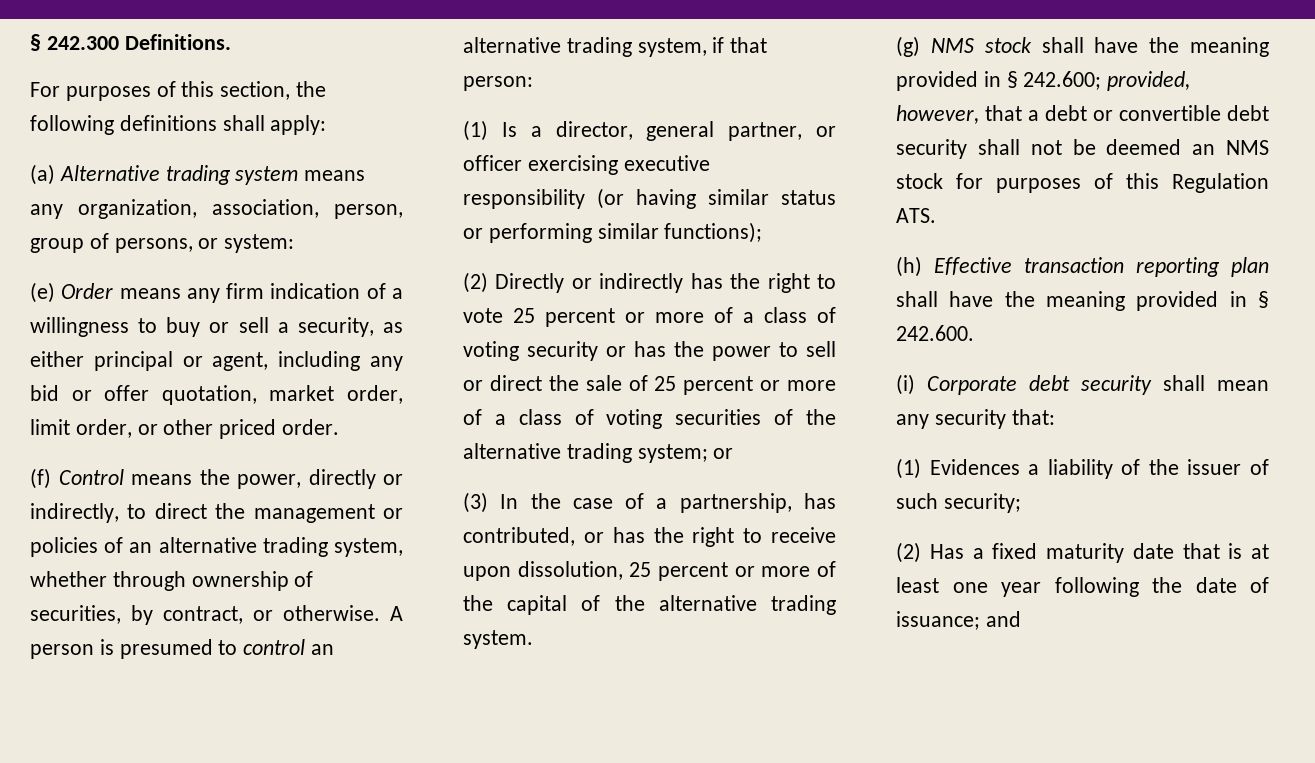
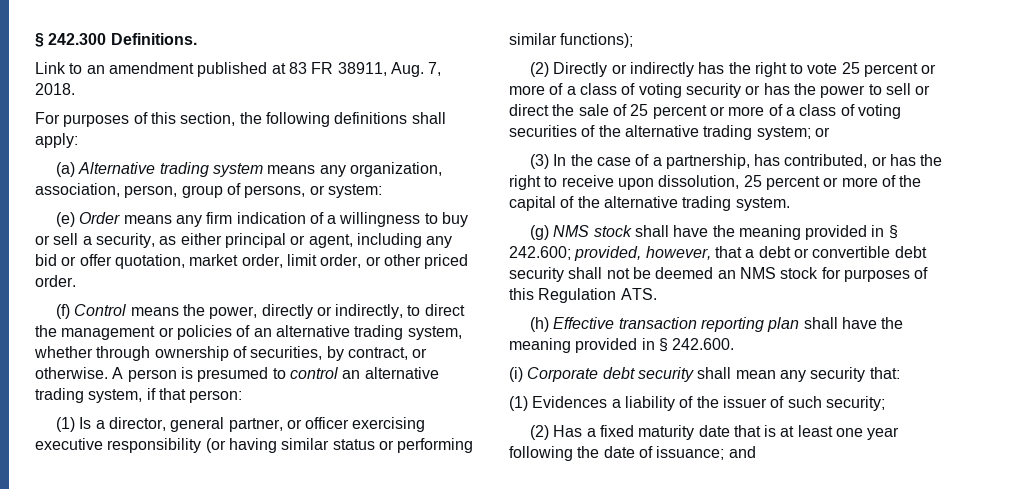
+ Link to an amendment published at 83 FR 38911, Aug. 7, 2018.

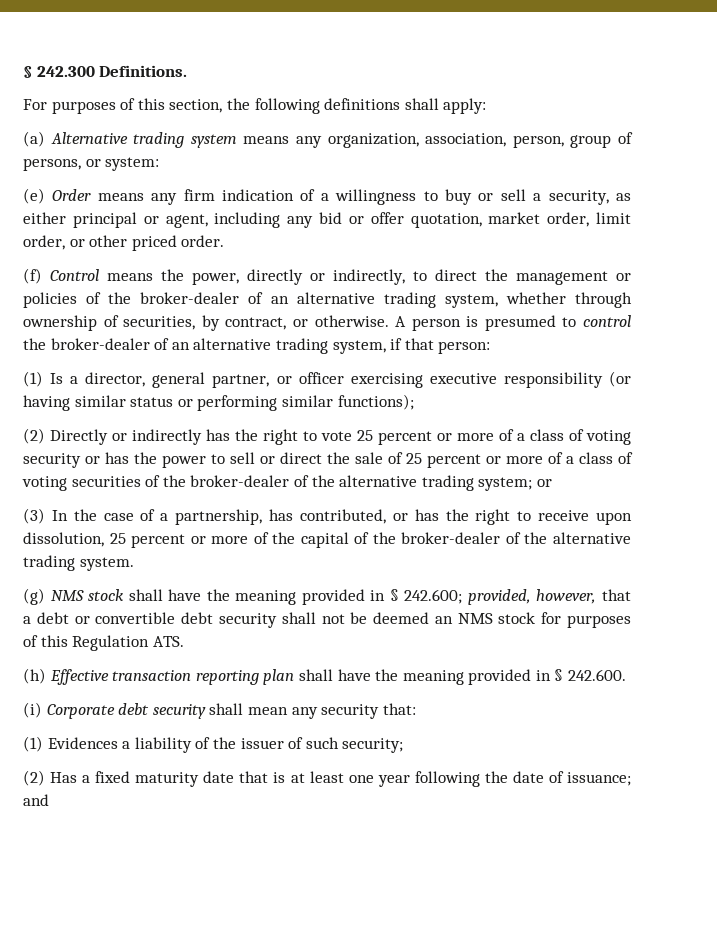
- Link to an amendment published at 83 FR 38911, Aug. 7, 2018.
- (f) Control means the power, directly or indirectly, to direct the management or policies of an alternative trading system, whether through ownership of securities, by contract, or otherwise.
+ (f) Control means the power, directly or indirectly, to direct the management or policies of the broker-dealer of an alternative trading system, whether through ownership of securities, by contract, or otherwise.
- A person is presumed to control an alternative trading system, if that person:
+ A person is presumed to control the broker-dealer of an alternative trading system, if that person:
- (2) Directly or indirectly has the right to vote 25 percent or more of a class of voting security or has the power to sell or direct the sale of 25 percent or more of a class of voting securities of the alternative trading system; or
+ (2) Directly or indirectly has the right to vote 25 percent or more of a class of voting security or has the power to sell or direct the sale of 25 percent or more of a class of voting securities of the broker-dealer of the alternative trading system; or
- (3) In the case of a partnership, has contributed, or has the right to receive upon dissolution, 25 percent or more of the capital of the alternative trading system.
+ (3) In the case of a partnership, has contributed, or has the right to receive upon dissolution, 25 percent or more of the capital of the broker-dealer of the alternative trading system.

